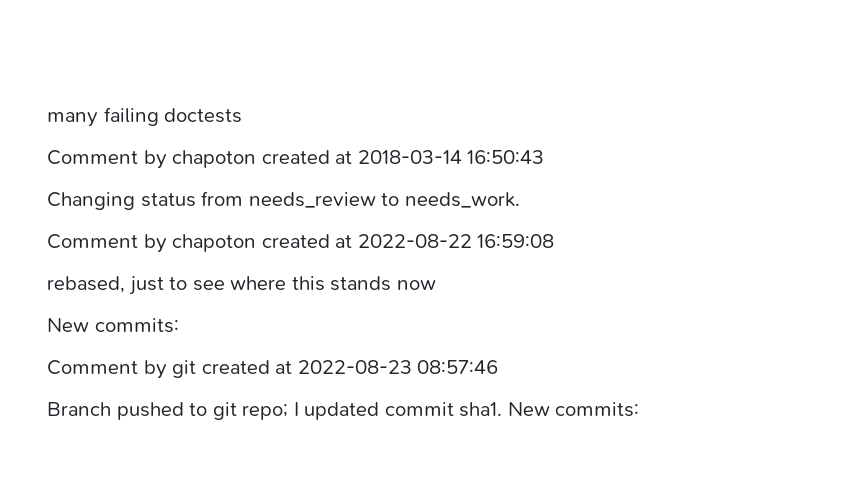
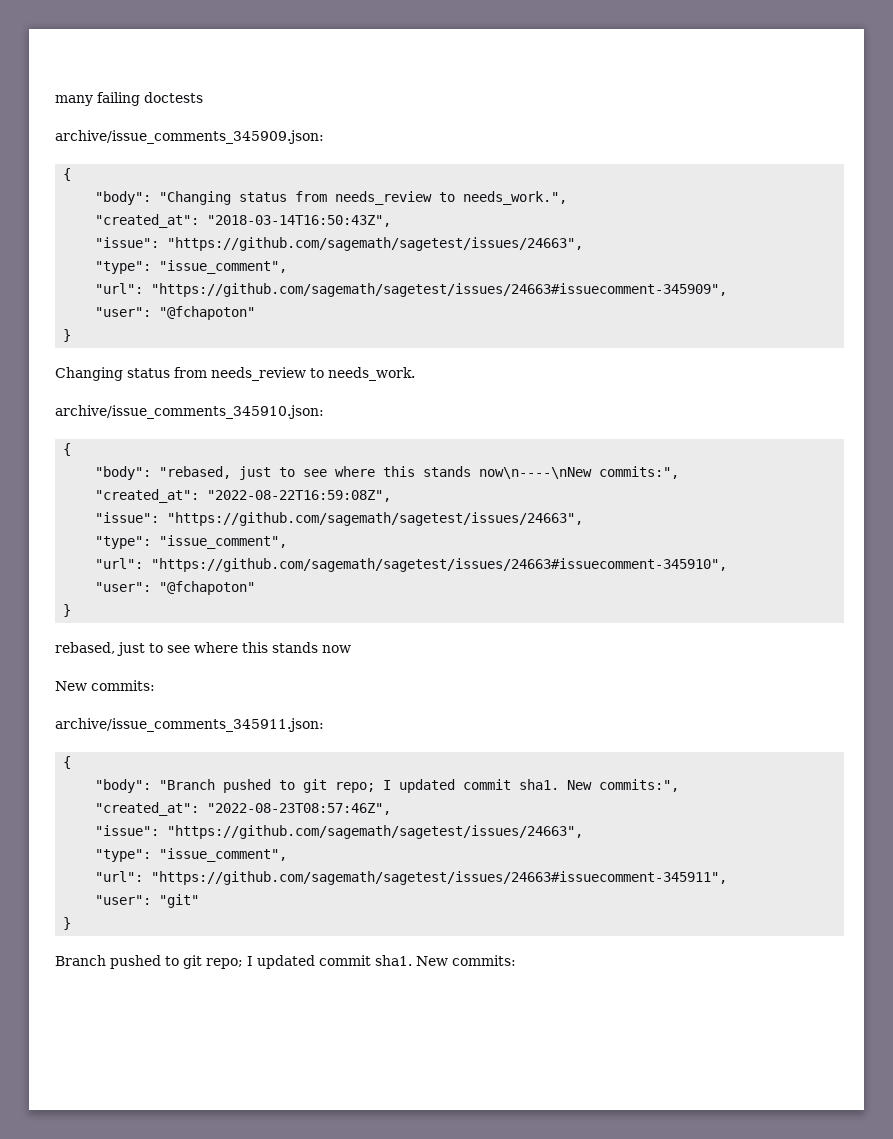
- Comment by chapoton created at 2018-03-14 16:50:43
+ archive/issue_comments_345909.json:
+ {
+ "body": "Changing status from needs_review to needs_work.",
+ "created_at": "2018-03-14T16:50:43Z",
+ "issue": "https://github.com/sagemath/sagetest/issues/24663",
+ "type": "issue_comment",
+ "url": "https://github.com/sagemath/sagetest/issues/24663#issuecomment-345909",
+ "user": "@fchapoton"
+ }
- Comment by chapoton created at 2022-08-22 16:59:08
+ archive/issue_comments_345910.json:
+ {
+ "body": "rebased, just to see where this stands now\n----\nNew commits:",
+ "created_at": "2022-08-22T16:59:08Z",
+ "issue": "https://github.com/sagemath/sagetest/issues/24663",
+ "type": "issue_comment",
+ "url": "https://github.com/sagemath/sagetest/issues/24663#issuecomment-345910",
+ "user": "@fchapoton"
+ }
- Comment by git created at 2022-08-23 08:57:46
+ archive/issue_comments_345911.json:
+ {
+ "body": "Branch pushed to git repo; I updated commit sha1. New commits:",
+ "created_at": "2022-08-23T08:57:46Z",
+ "issue": "https://github.com/sagemath/sagetest/issues/24663",
+ "type": "issue_comment",
+ "url": "https://github.com/sagemath/sagetest/issues/24663#issuecomment-345911",
+ "user": "git"
+ }

